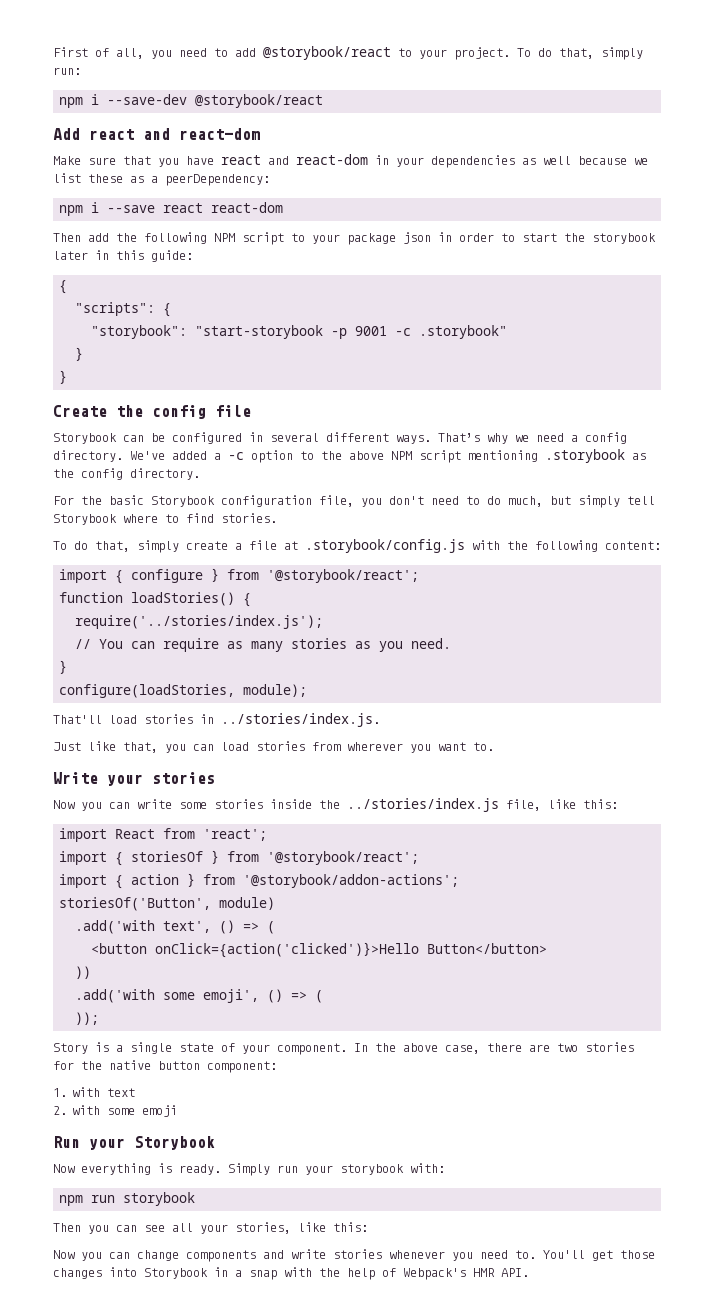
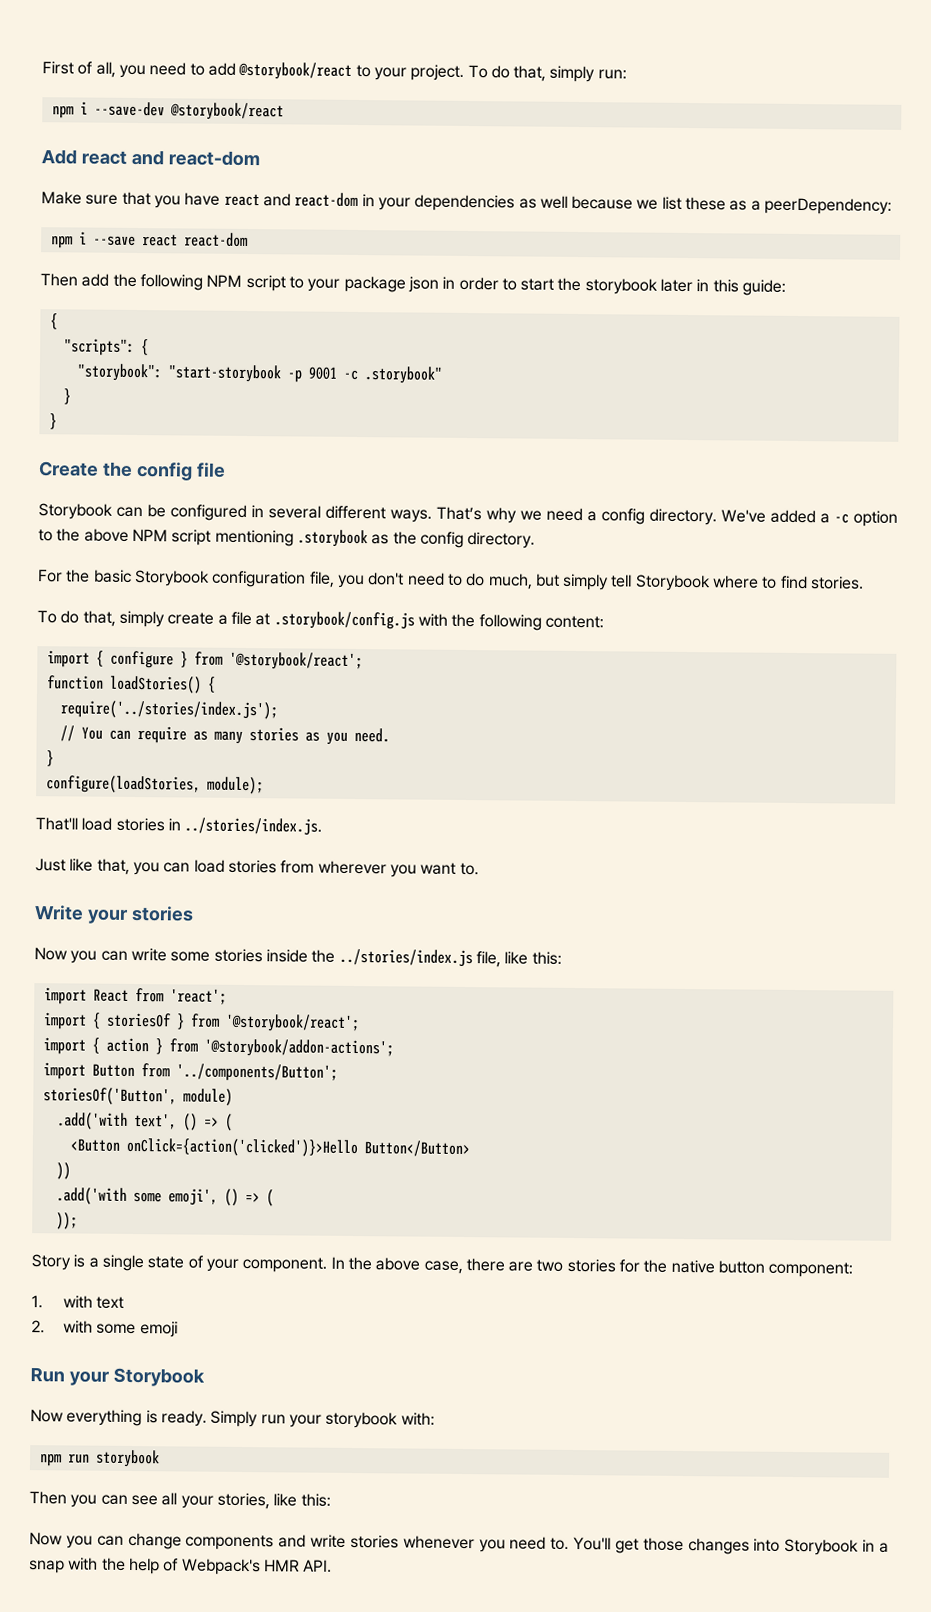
+ import Button from '../components/Button';
- <button onClick={action('clicked')}>Hello Button</button>
+ <Button onClick={action('clicked')}>Hello Button</Button>

